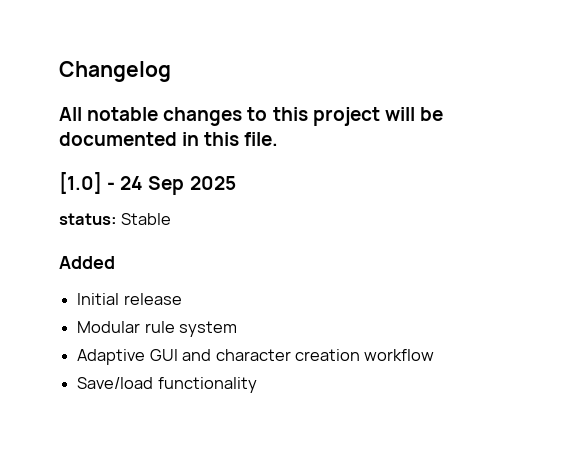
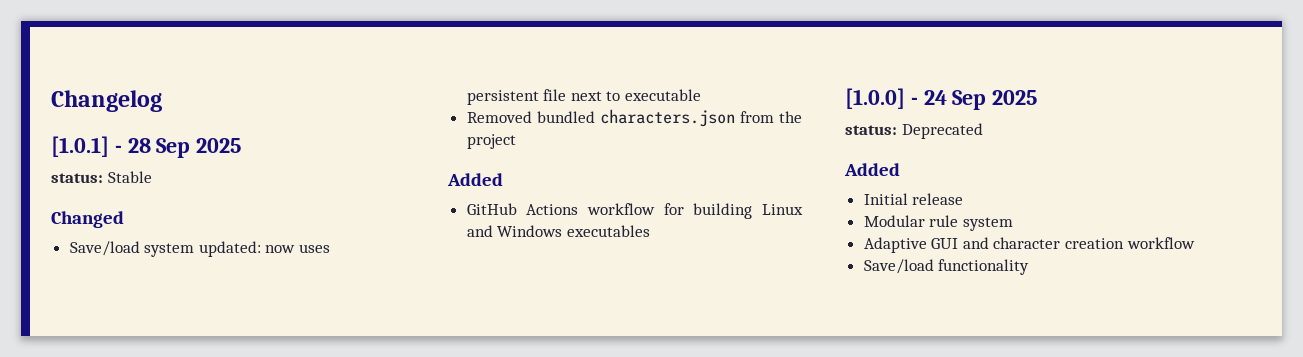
- All notable changes to this project will be documented in this file.
- [1.0] - 24 Sep 2025
+ [1.0.1] - 28 Sep 2025
+ status: Stable
+ Changed
+ Save/load system updated: now uses persistent file next to executable
+ Removed bundled characters.json from the project
+ Added
+ GitHub Actions workflow for building Linux and Windows executables
+ [1.0.0] - 24 Sep 2025
- status: Stable
+ status: Deprecated

